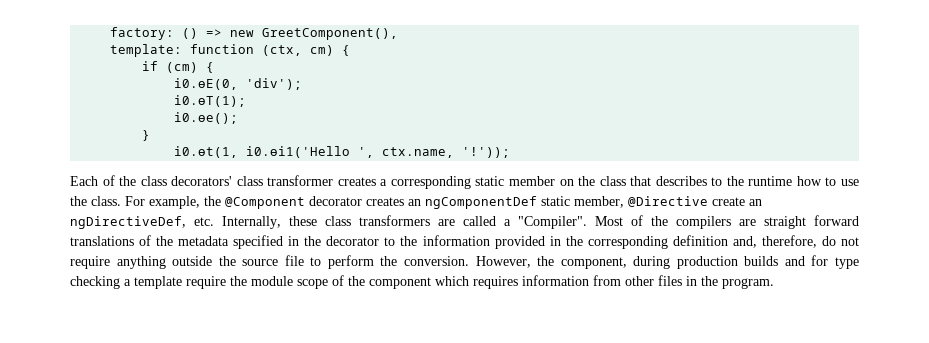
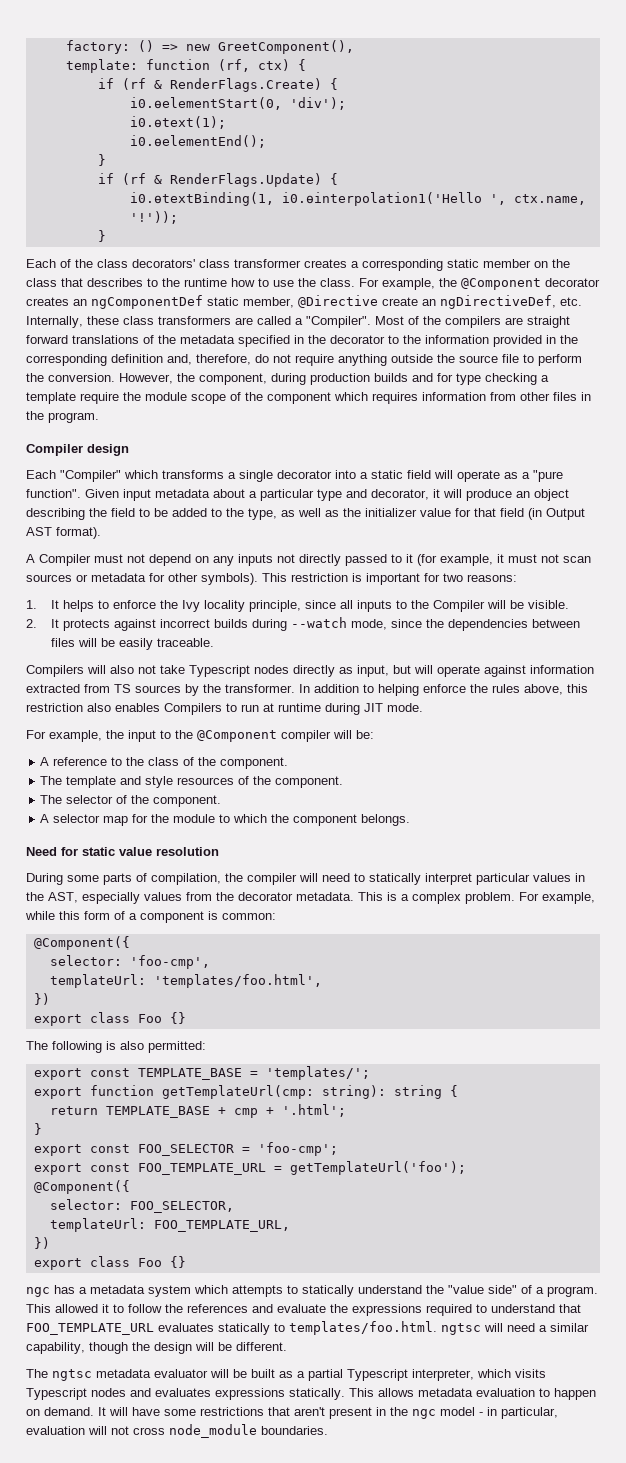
- template: function (ctx, cm) {
+ template: function (rf, ctx) {
- if (cm) {
- i0.ɵE(0, 'div');
+ if (rf & RenderFlags.Create) {
+ i0.ɵelementStart(0, 'div');
- i0.ɵT(1);
- i0.ɵe();
+ i0.ɵtext(1);
+ i0.ɵelementEnd();
  }
- i0.ɵt(1, i0.ɵi1('Hello ', ctx.name, '!'));
+ if (rf & RenderFlags.Update) {
+ i0.ɵtextBinding(1, i0.ɵinterpolation1('Hello ', ctx.name, '!'));
+ }
+ Compiler design
+ Each "Compiler" which transforms a single decorator into a static field will operate as a "pure function". Given input metadata about a particular type and decorator, it will produce an object describing the field to be added to the type, as well as the initializer value for that field (in Output AST format).
+ A Compiler must not depend on any inputs not directly passed to it (for example, it must not scan sources or metadata for other symbols). This restriction is important for two reasons:
+ 1. It helps to enforce the Ivy locality principle, since all inputs to the Compiler will be visible.
+ 2. It protects against incorrect builds during --watch mode, since the dependencies between files will be easily traceable.
+ Compilers will also not take Typescript nodes directly as input, but will operate against information extracted from TS sources by the transformer. In addition to helping enforce the rules above, this restriction also enables Compilers to run at runtime during JIT mode.
+ For example, the input to the @Component compiler will be:
+ A reference to the class of the component.
+ The template and style resources of the component.
+ The selector of the component.
+ A selector map for the module to which the component belongs.
+ Need for static value resolution
+ During some parts of compilation, the compiler will need to statically interpret particular values in the AST, especially values from the decorator metadata. This is a complex problem. For example, while this form of a component is common:
+ @Component({
+ selector: 'foo-cmp',
+ templateUrl: 'templates/foo.html',
+ })
+ export class Foo {}
+ The following is also permitted:
+ export const TEMPLATE_BASE = 'templates/';
+ export function getTemplateUrl(cmp: string): string {
+ return TEMPLATE_BASE + cmp + '.html';
+ }
+ export const FOO_SELECTOR = 'foo-cmp';
+ export const FOO_TEMPLATE_URL = getTemplateUrl('foo');
+ @Component({
+ selector: FOO_SELECTOR,
+ templateUrl: FOO_TEMPLATE_URL,
+ })
+ export class Foo {}
+ ngc has a metadata system which attempts to statically understand the "value side" of a program. This allowed it to follow the references and evaluate the expressions required to understand that FOO_TEMPLATE_URL evaluates statically to templates/foo.html. ngtsc will need a similar capability, though the design will be different.
+ The ngtsc metadata evaluator will be built as a partial Typescript interpreter, which visits Typescript nodes and evaluates expressions statically. This allows metadata evaluation to happen on demand. It will have some restrictions that aren't present in the ngc model - in particular, evaluation will not cross node_module boundaries.

